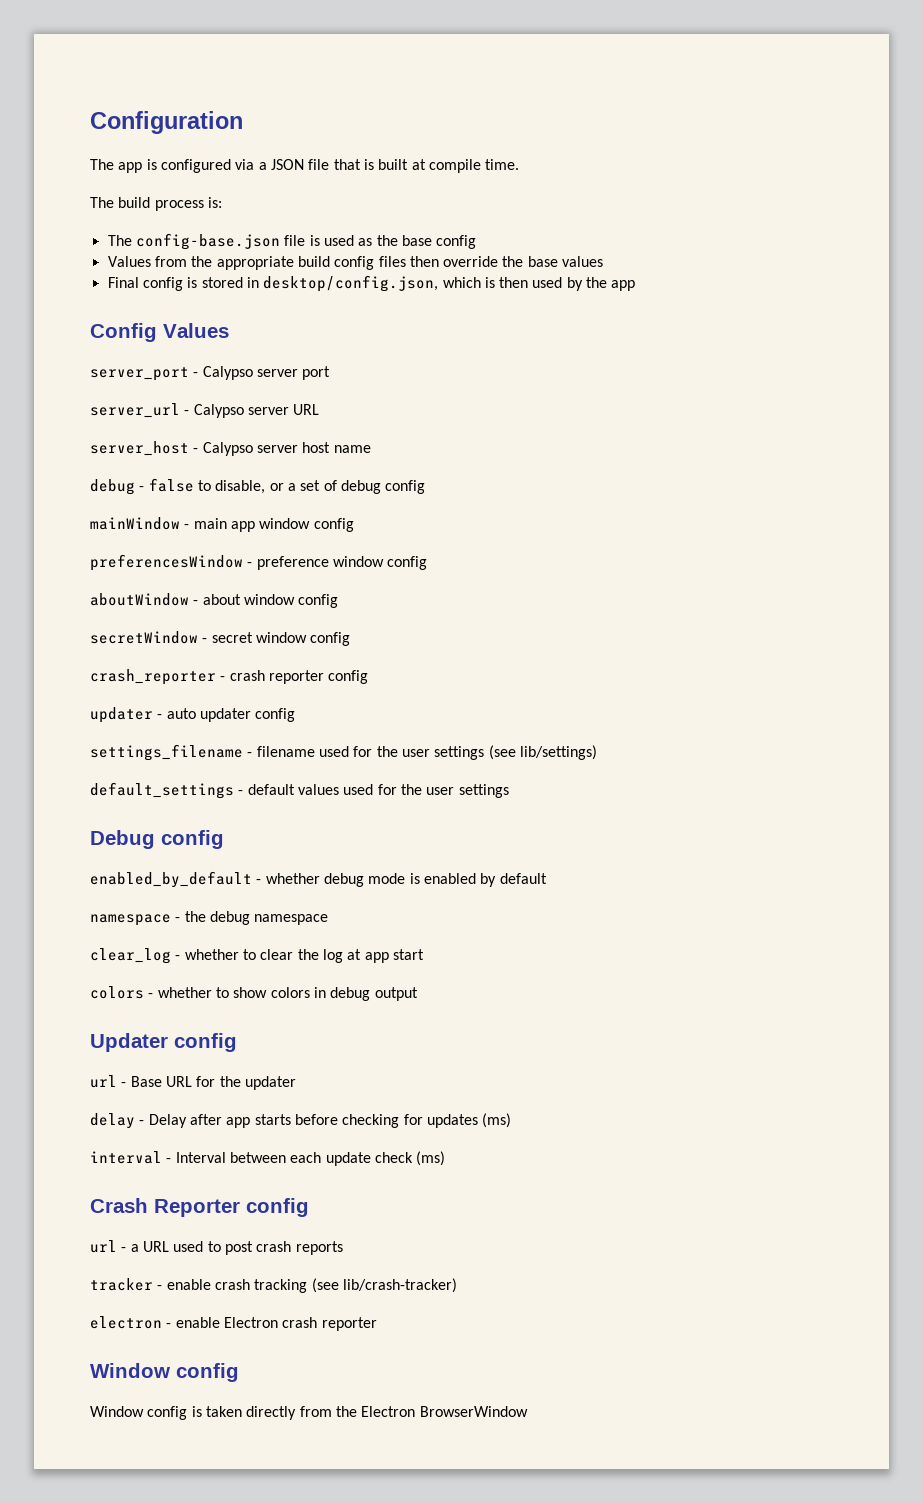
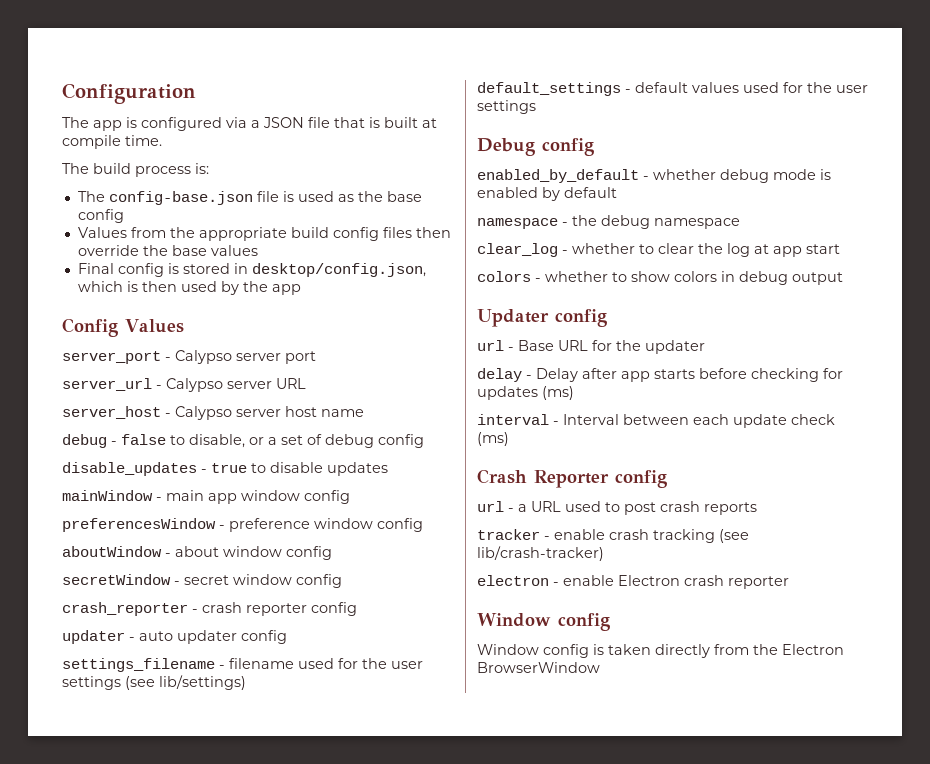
+ disable_updates - true to disable updates

